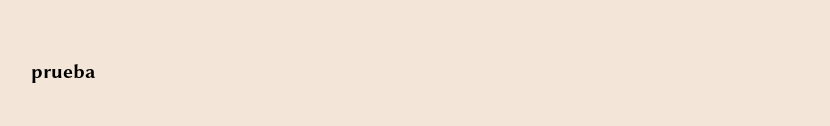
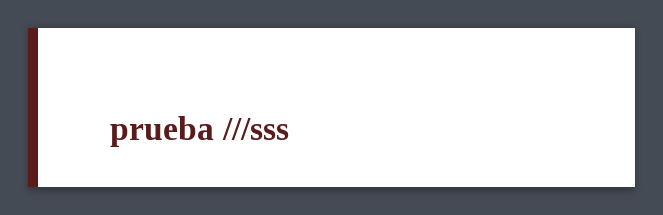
- prueba
+ prueba ///sss

